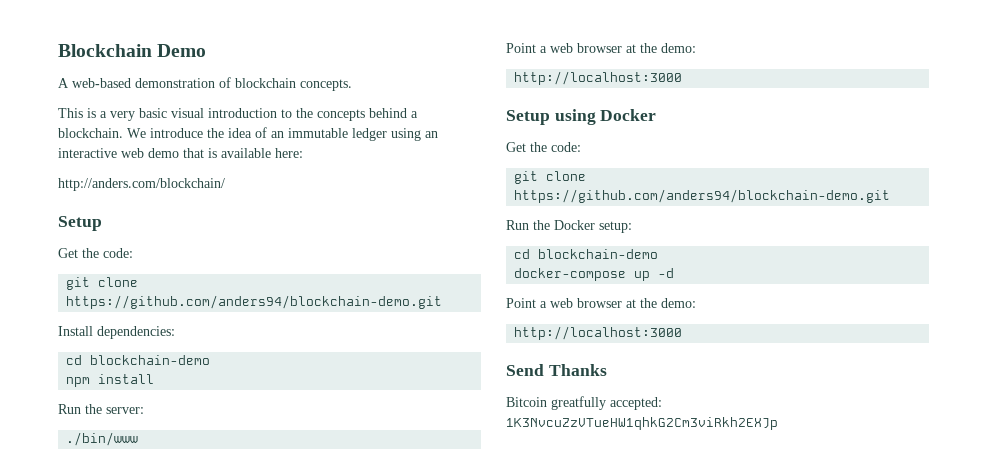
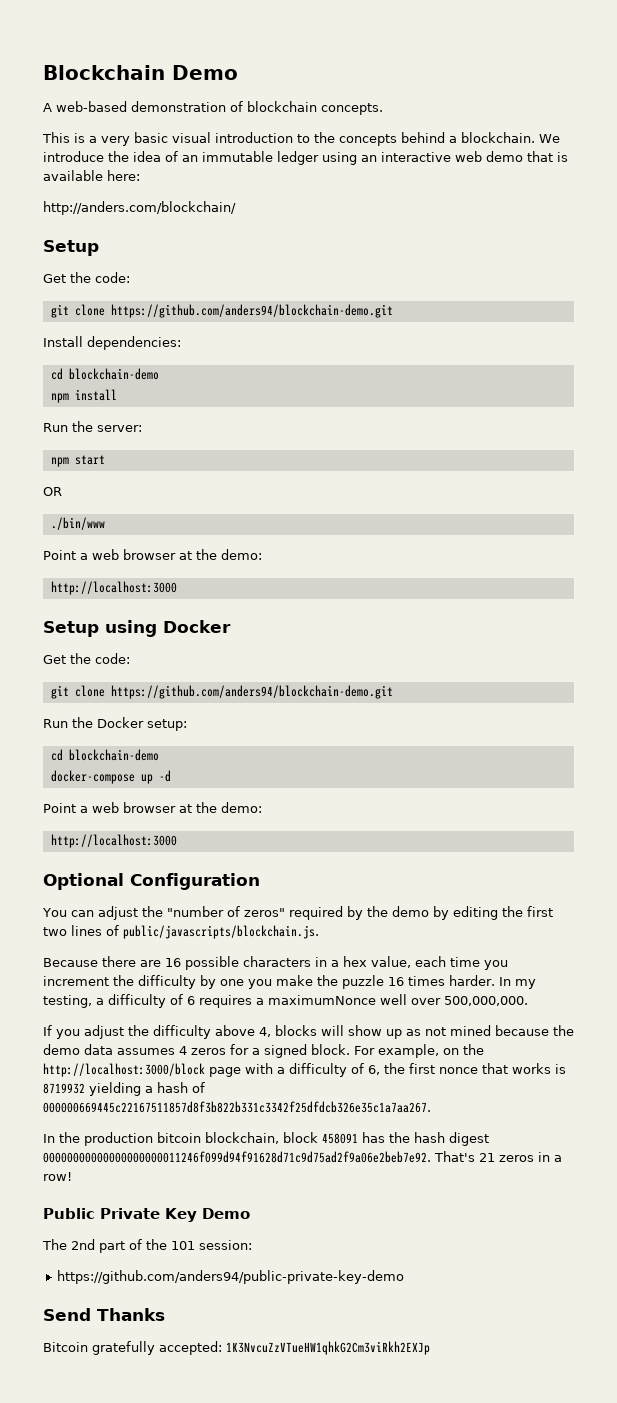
+ npm start
+ OR
+ Optional Configuration
+ You can adjust the "number of zeros" required by the demo by editing the first two lines of public/javascripts/blockchain.js.
+ Because there are 16 possible characters in a hex value, each time you increment the difficulty by one you make the puzzle 16 times harder. In my testing, a difficulty of 6 requires a maximumNonce well over 500,000,000.
+ If you adjust the difficulty above 4, blocks will show up as not mined because the demo data assumes 4 zeros for a signed block. For example, on the http://localhost:3000/block page with a difficulty of 6, the first nonce that works is 8719932 yielding a hash of 000000669445c22167511857d8f3b822b331c3342f25dfdcb326e35c1a7aa267.
+ In the production bitcoin blockchain, block 458091 has the hash digest 00000000000000000000011246f099d94f91628d71c9d75ad2f9a06e2beb7e92. That's 21 zeros in a row!
+ Public Private Key Demo
+ The 2nd part of the 101 session:
+ https://github.com/anders94/public-private-key-demo
- Bitcoin greatfully accepted: 1K3NvcuZzVTueHW1qhkG2Cm3viRkh2EXJp
+ Bitcoin gratefully accepted: 1K3NvcuZzVTueHW1qhkG2Cm3viRkh2EXJp

